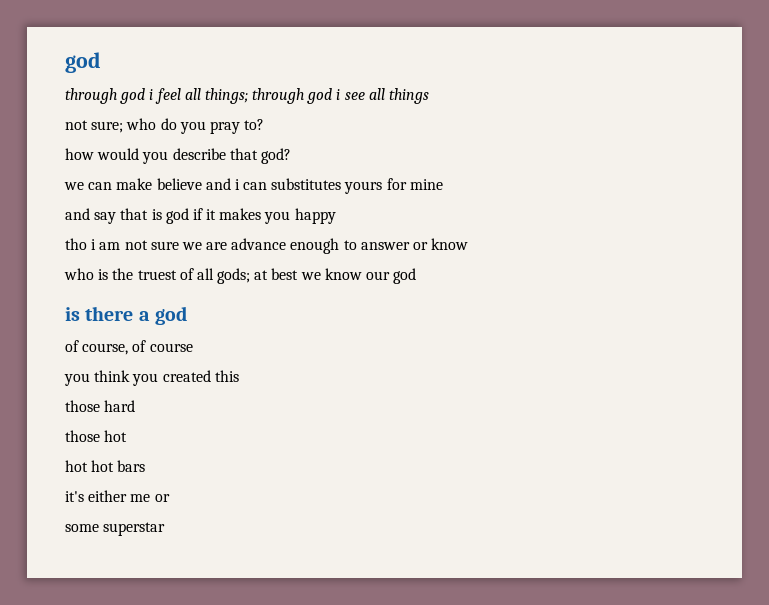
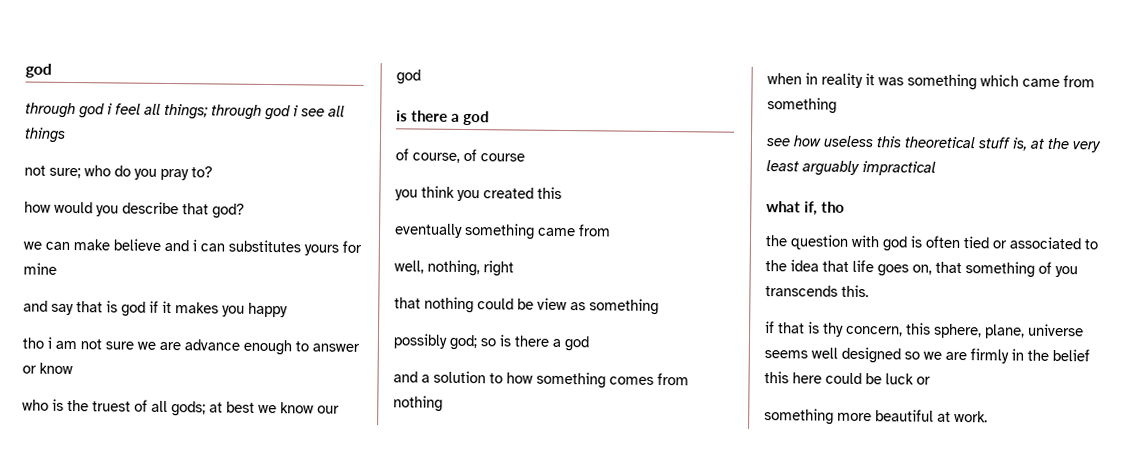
- those hard
- those hot
- hot hot bars
- it's either me or
- some superstar
+ eventually something came from
+ well, nothing, right
+ that nothing could be view as something
+ possibly god; so is there a god
+ and a solution to how something comes from nothing
+ when in reality it was something which came from something
+ see how useless this theoretical stuff is, at the very least arguably impractical
+ what if, tho
+ the question with god is often tied or associated to the idea that life goes on, that something of you transcends this.
+ if that is thy concern, this sphere, plane, universe seems well designed so we are firmly in the belief this here could be luck or
+ something more beautiful at work.

